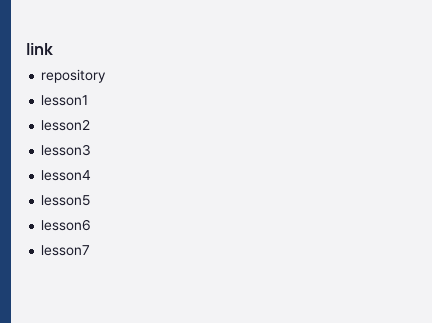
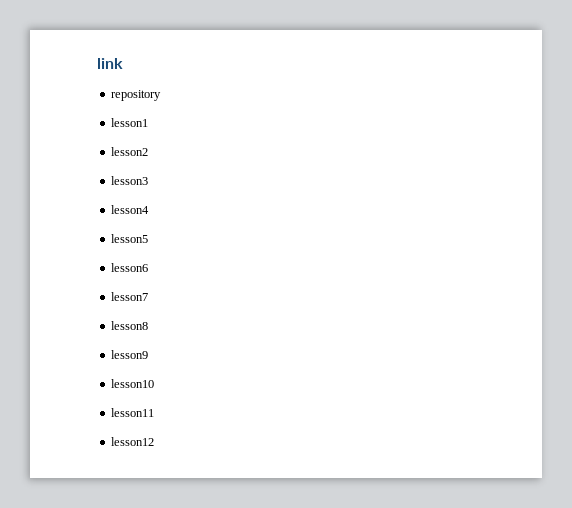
+ lesson8
+ lesson9
+ lesson10
+ lesson11
+ lesson12

